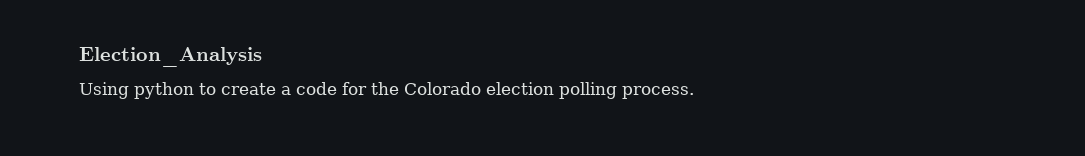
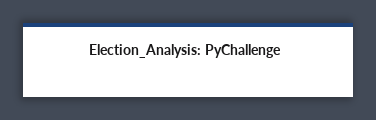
- Election_Analysis
- Using python to create a code for the Colorado election polling process.
+ Election_Analysis: PyChallenge

